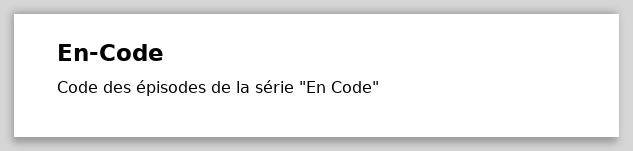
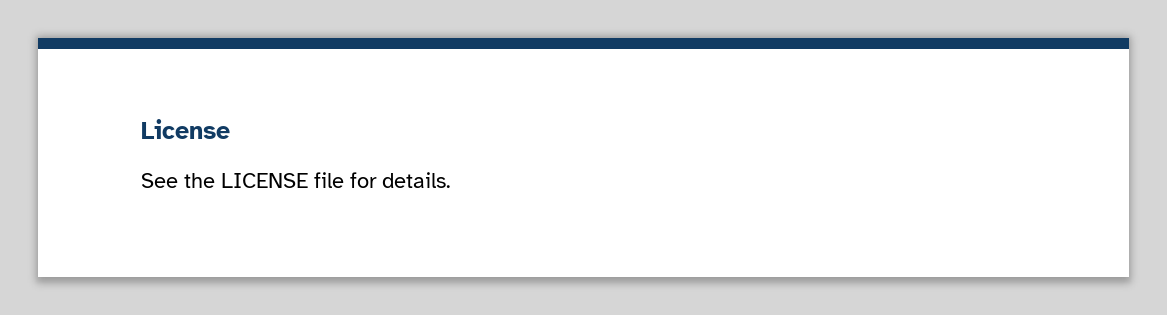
- En-Code
- Code des épisodes de la série "En Code"
+ License
+ See the LICENSE file for details.

